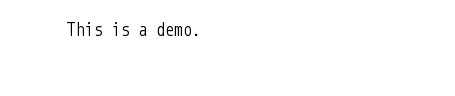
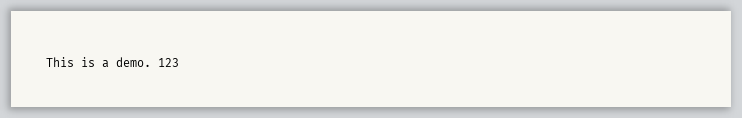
+ 123

